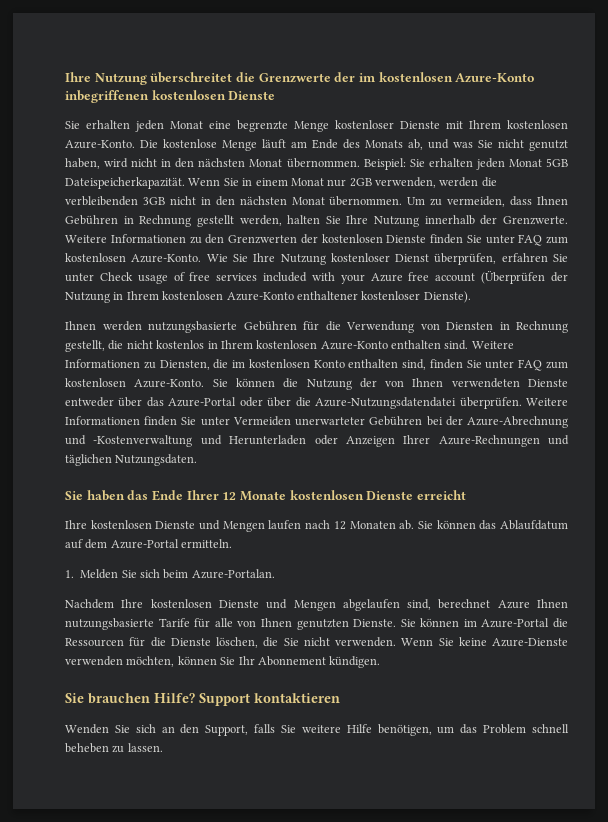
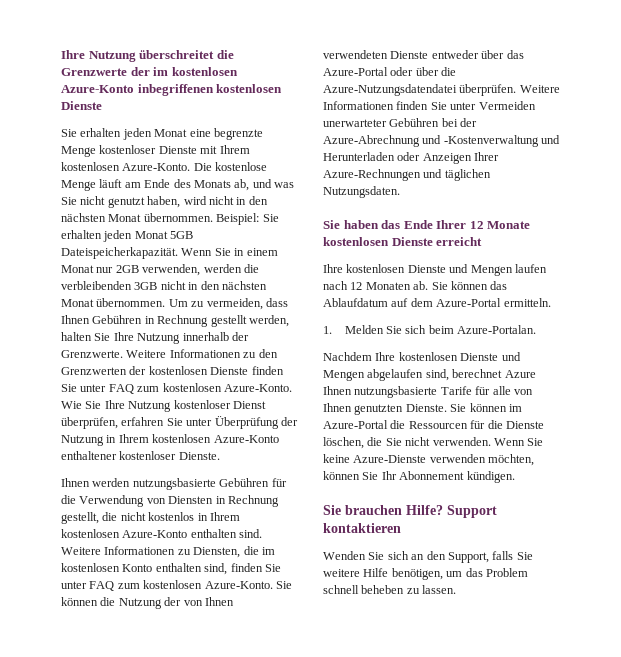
- Wie Sie Ihre Nutzung kostenloser Dienst überprüfen, erfahren Sie unter Check usage of free services included with your Azure free account (Überprüfen der Nutzung in Ihrem kostenlosen Azure-Konto enthaltener kostenloser Dienste).
+ Wie Sie Ihre Nutzung kostenloser Dienst überprüfen, erfahren Sie unter Überprüfung der Nutzung in Ihrem kostenlosen Azure-Konto enthaltener kostenloser Dienste.

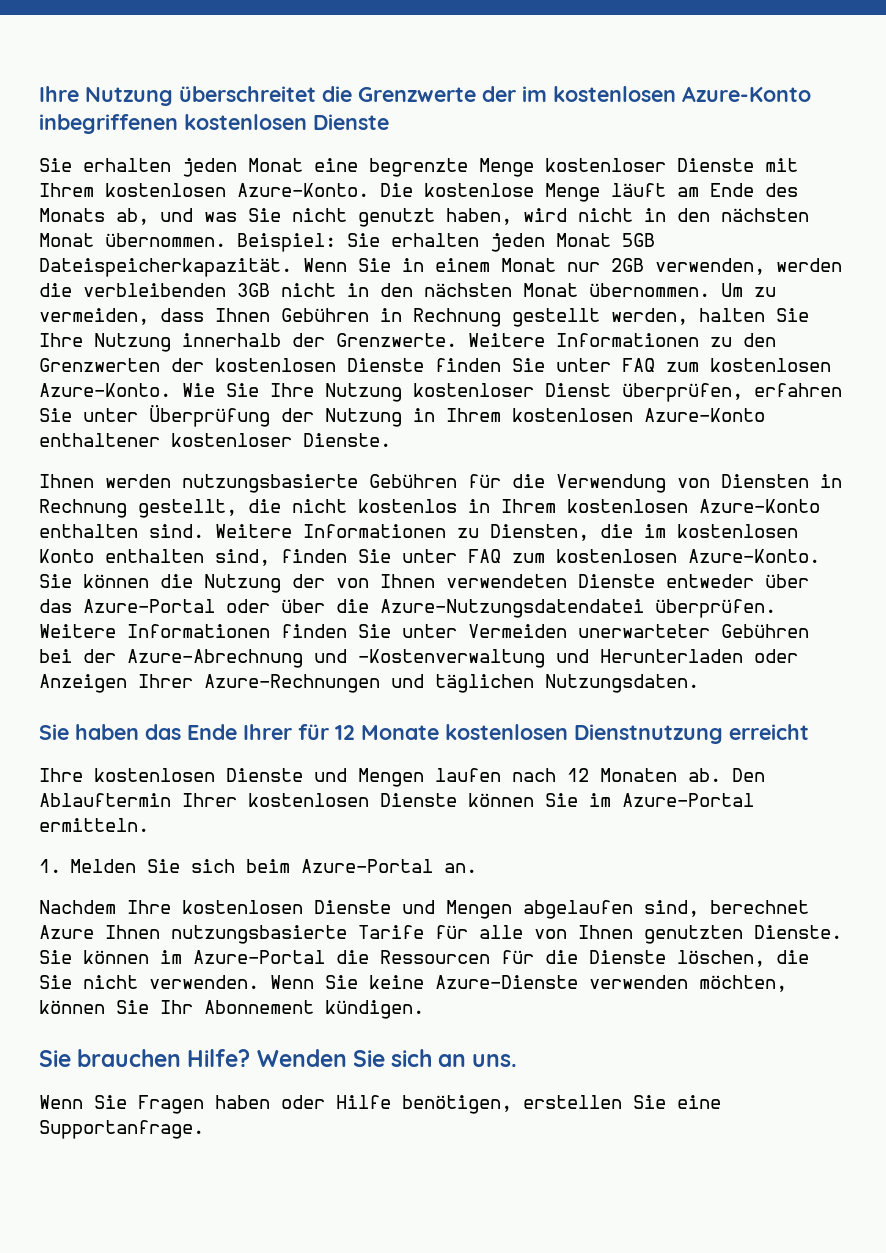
- Sie haben das Ende Ihrer 12 Monate kostenlosen Dienste erreicht
+ Sie haben das Ende Ihrer für 12 Monate kostenlosen Dienstnutzung erreicht
- Sie können das Ablaufdatum auf dem Azure-Portal ermitteln.
+ Den Ablauftermin Ihrer kostenlosen Dienste können Sie im Azure-Portal ermitteln.
- 1. Melden Sie sich beim Azure-Portalan.
+ 1. Melden Sie sich beim Azure-Portal an.
- Sie brauchen Hilfe? Support kontaktieren
- Wenden Sie sich an den Support, falls Sie weitere Hilfe benötigen, um das Problem schnell beheben zu lassen.
+ Sie brauchen Hilfe? Wenden Sie sich an uns.
+ Wenn Sie Fragen haben oder Hilfe benötigen, erstellen Sie eine Supportanfrage.

